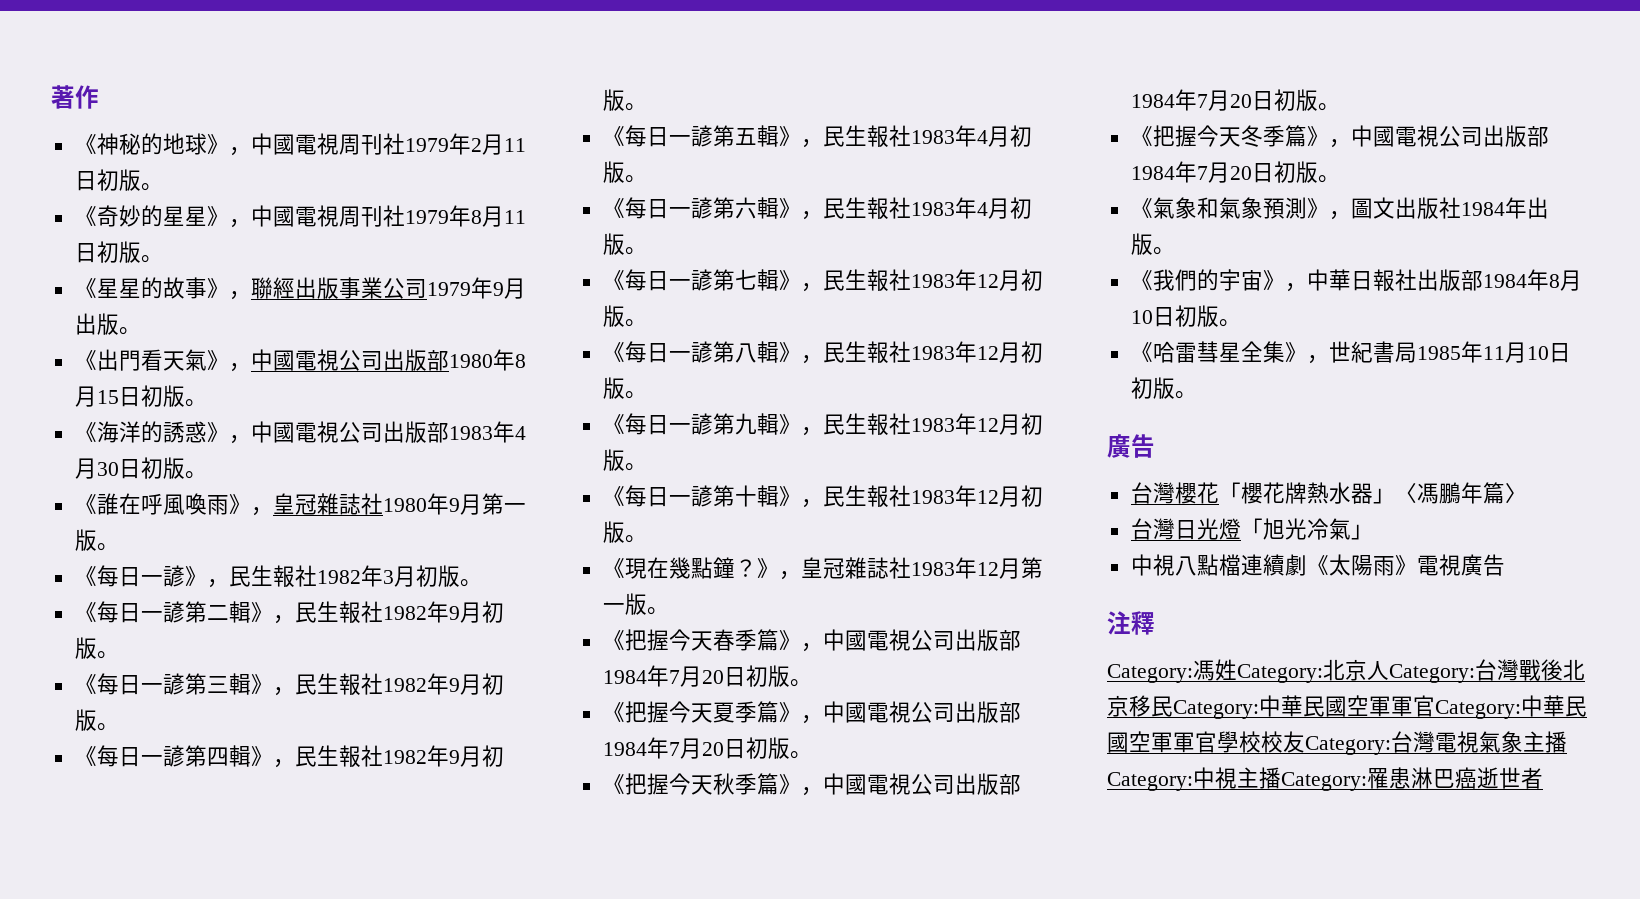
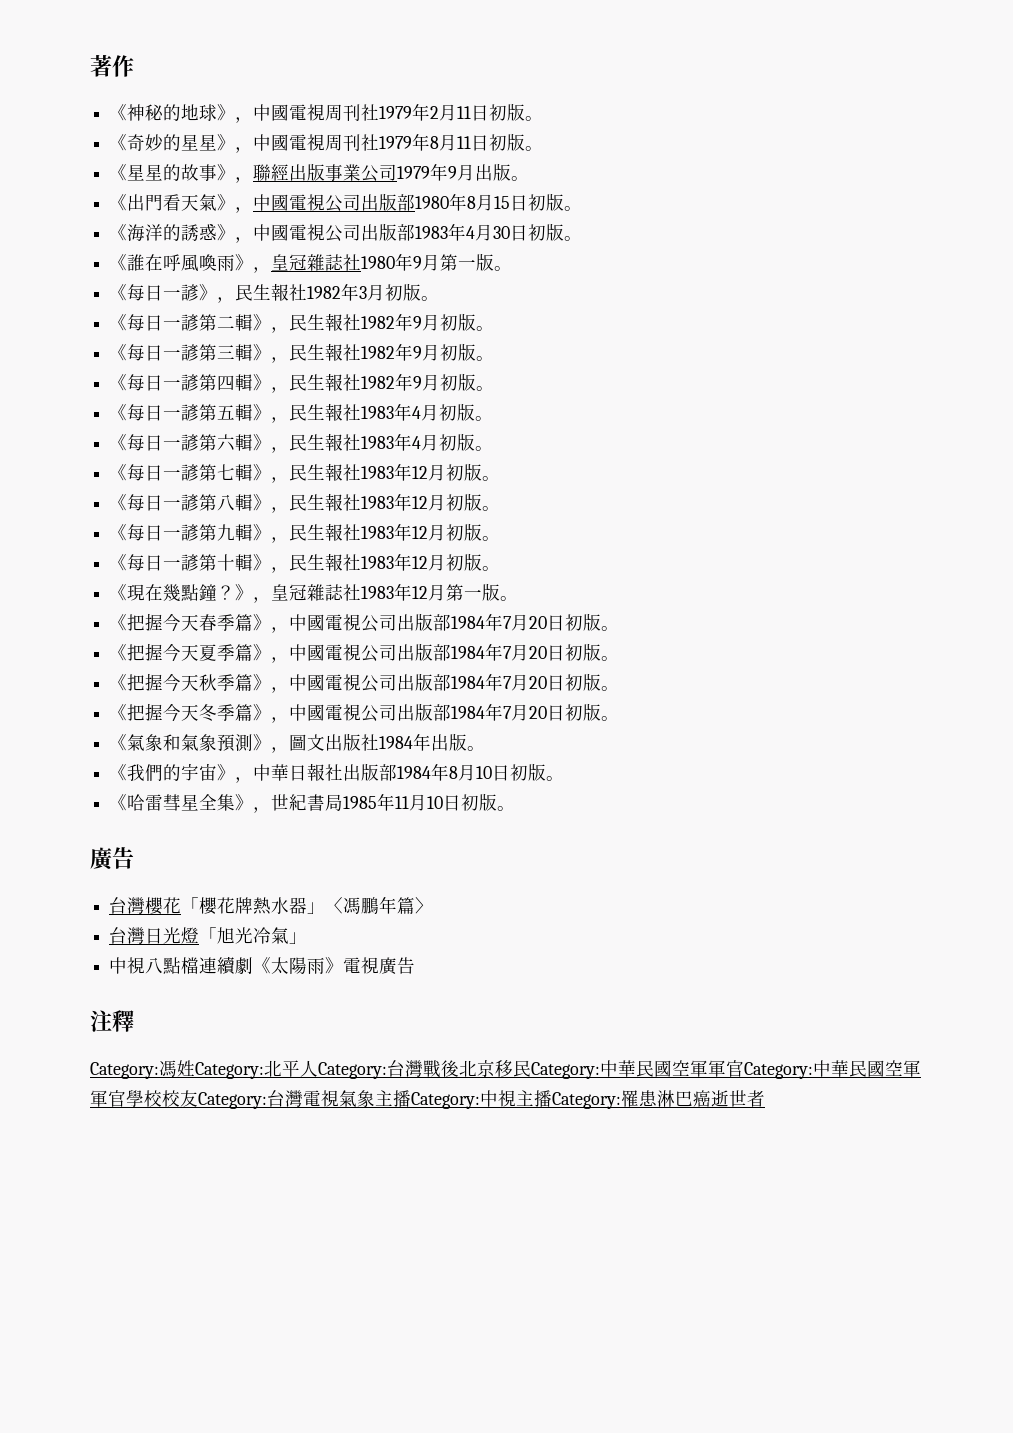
- Category:馮姓Category:北京人Category:台灣戰後北京移民Category:中華民國空軍軍官Category:中華民國空軍軍官學校校友Category:台灣電視氣象主播Category:中視主播Category:罹患淋巴癌逝世者
+ Category:馮姓Category:北平人Category:台灣戰後北京移民Category:中華民國空軍軍官Category:中華民國空軍軍官學校校友Category:台灣電視氣象主播Category:中視主播Category:罹患淋巴癌逝世者

